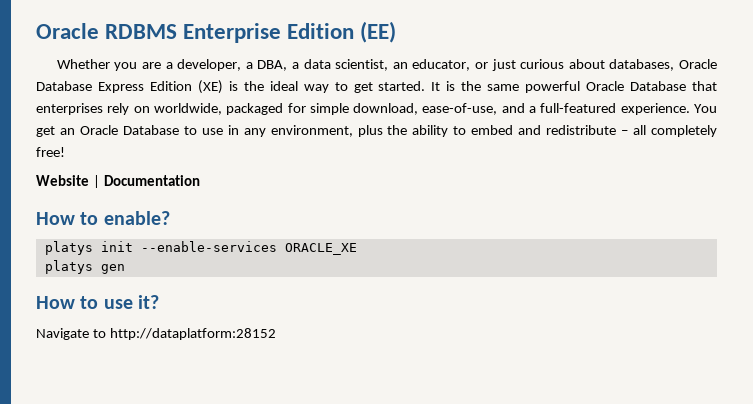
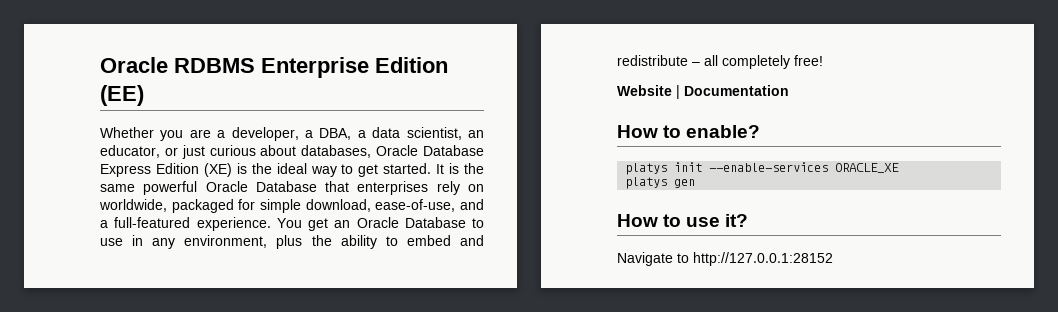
- Navigate to http://dataplatform:28152
+ Navigate to http://127.0.0.1:28152

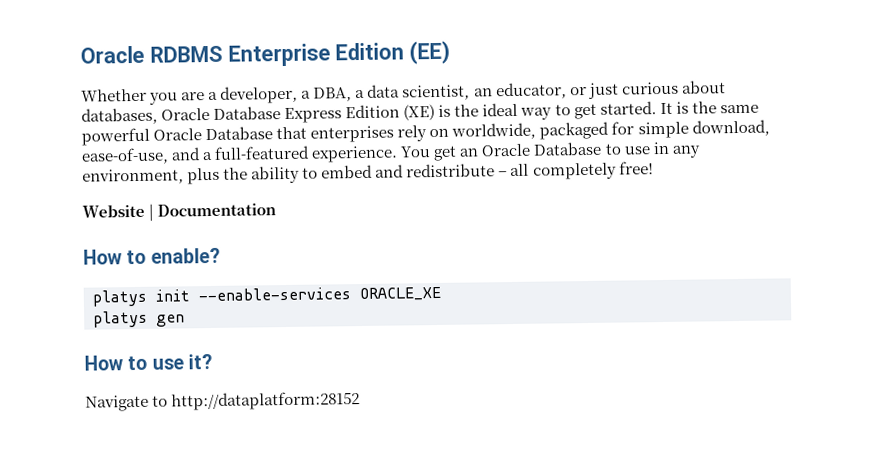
- Navigate to http://127.0.0.1:28152
+ Navigate to http://dataplatform:28152

